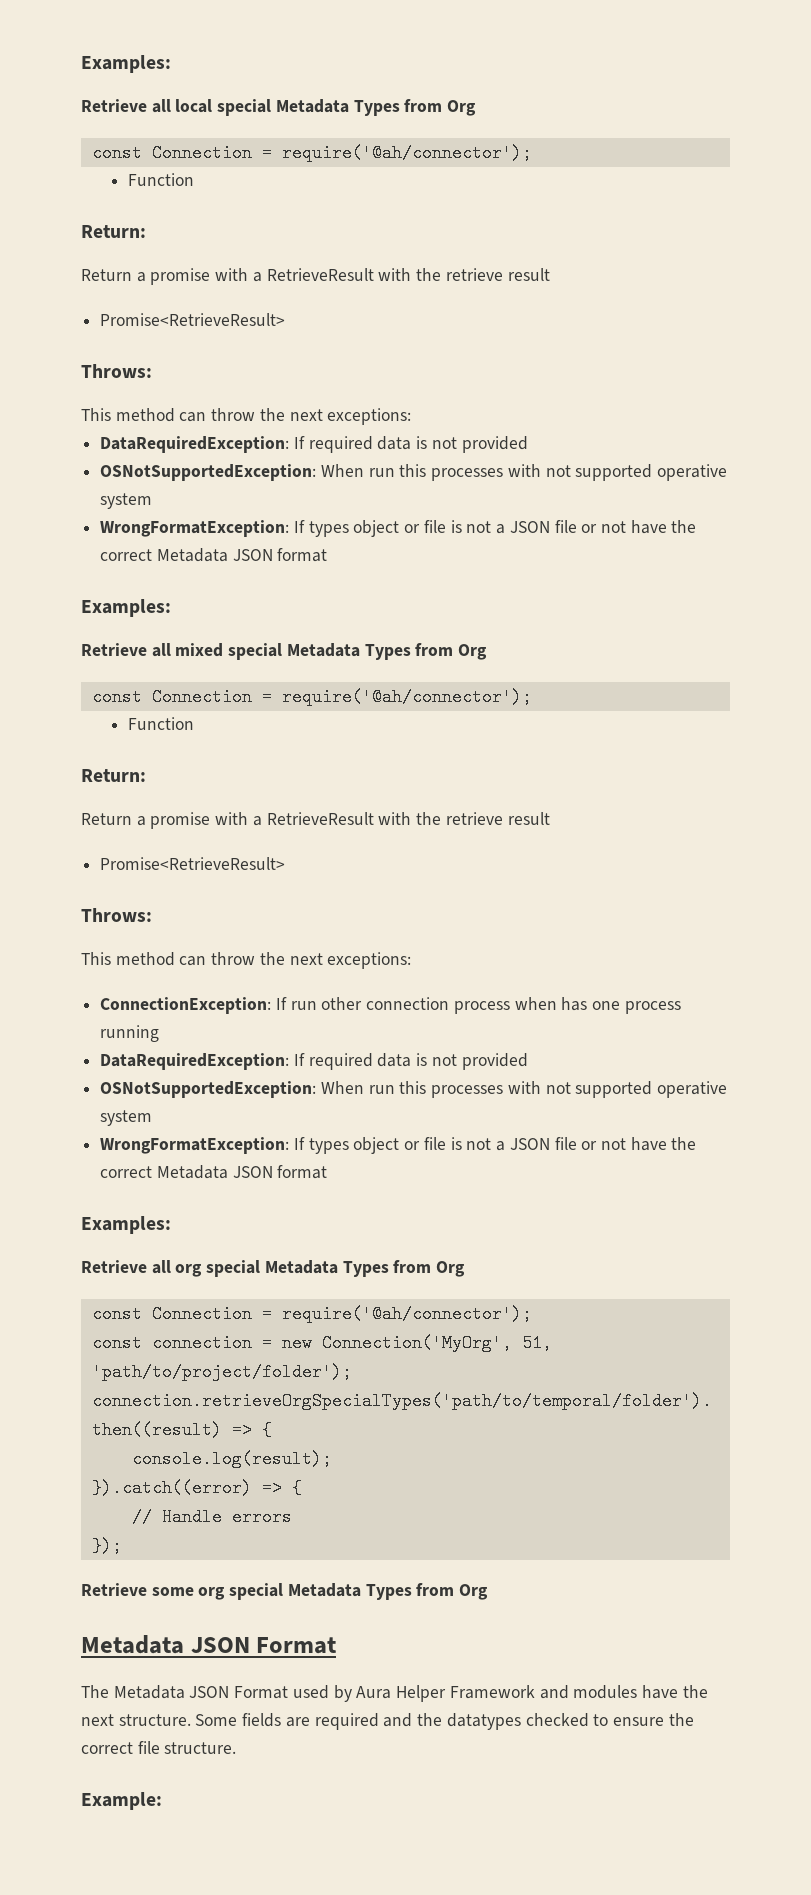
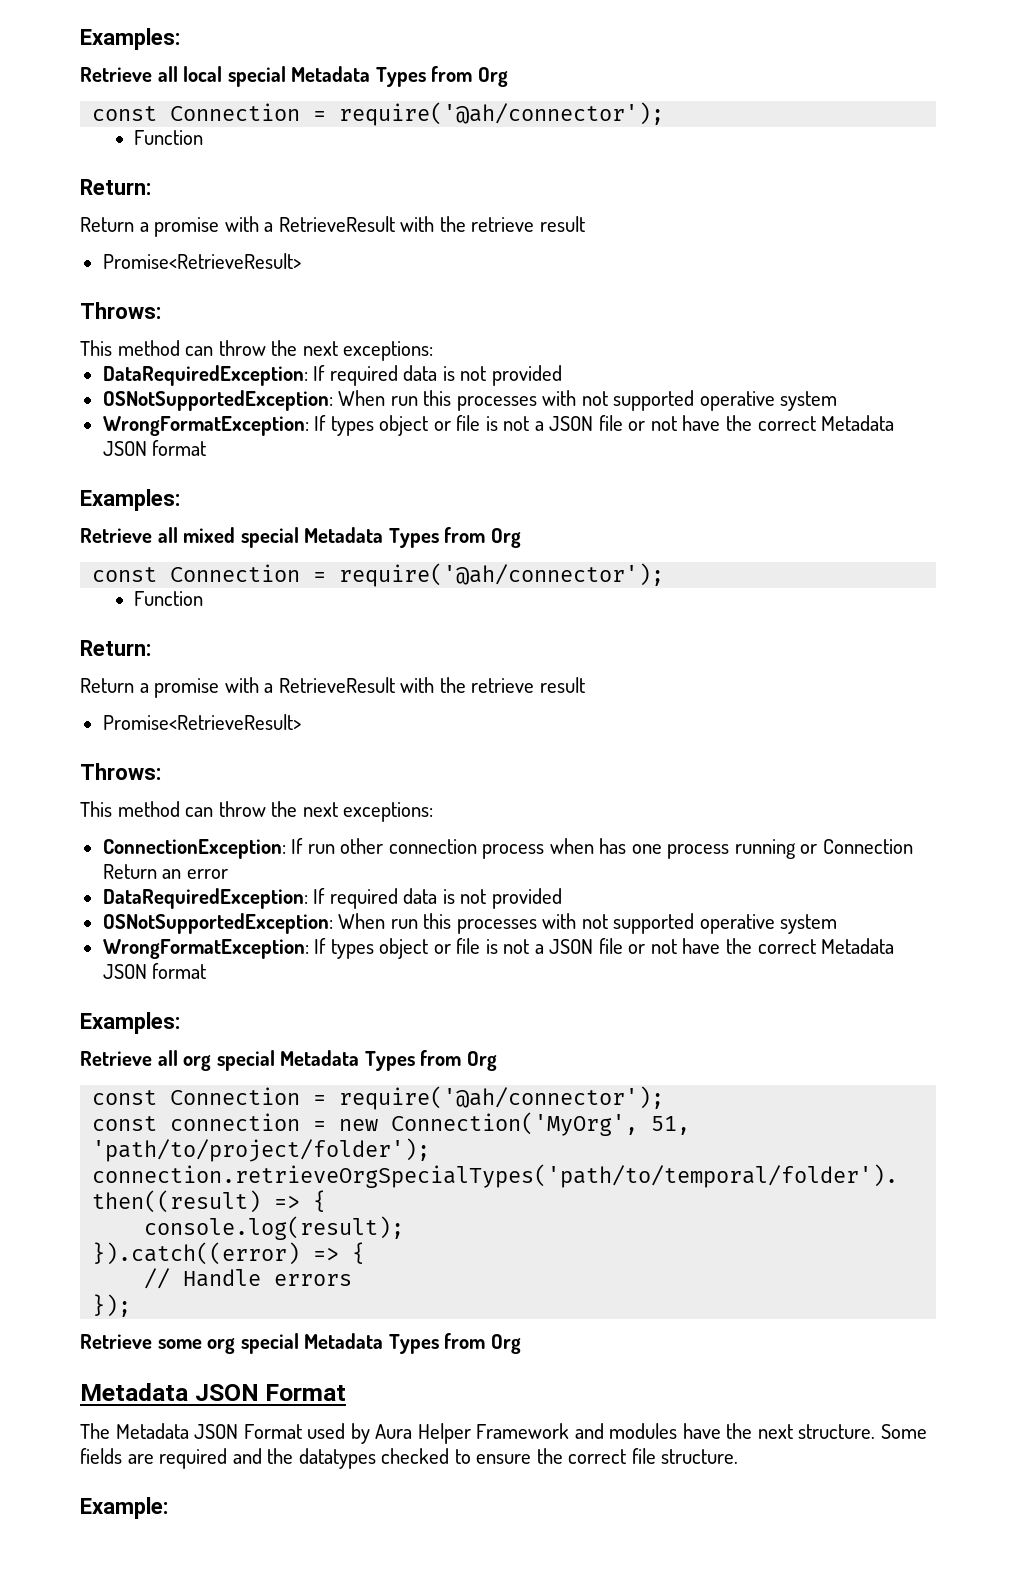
- ConnectionException: If run other connection process when has one process running
+ ConnectionException: If run other connection process when has one process running or Connection Return an error

